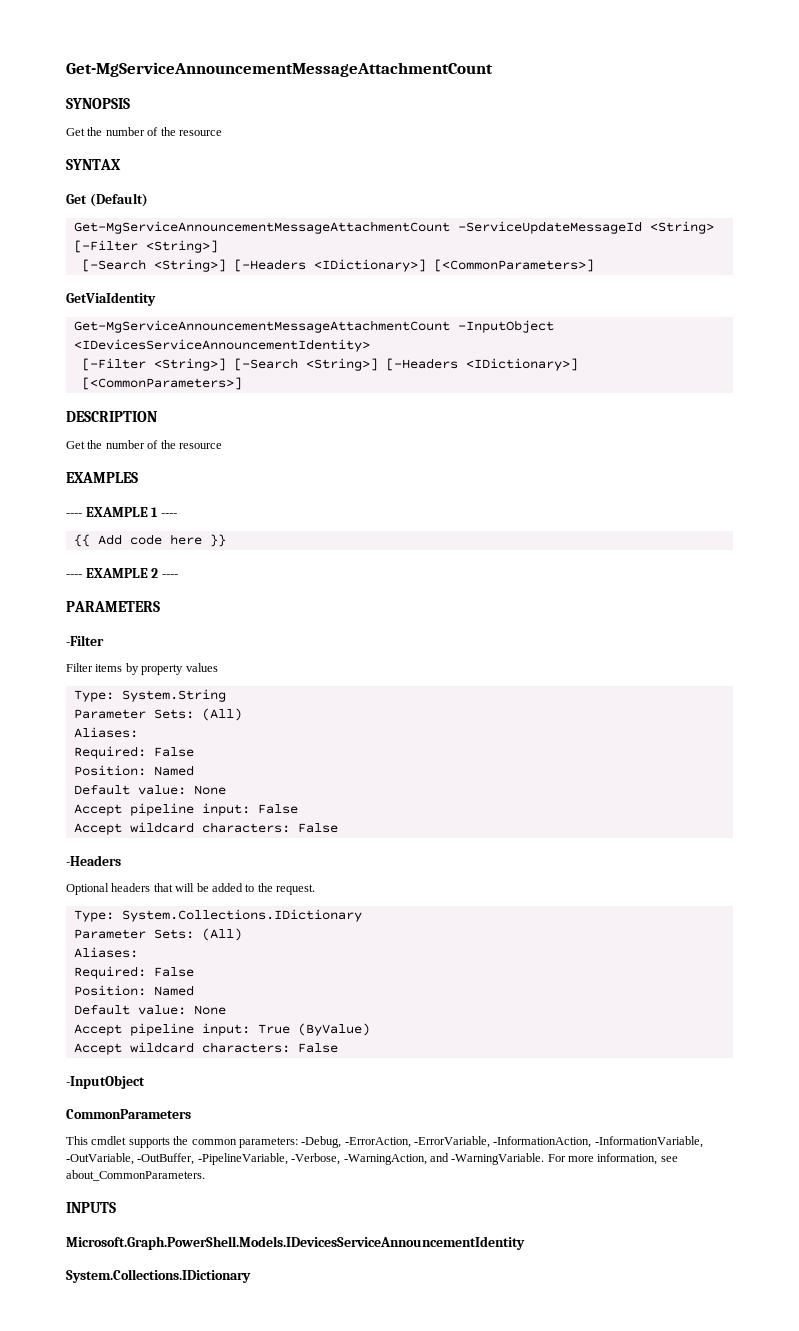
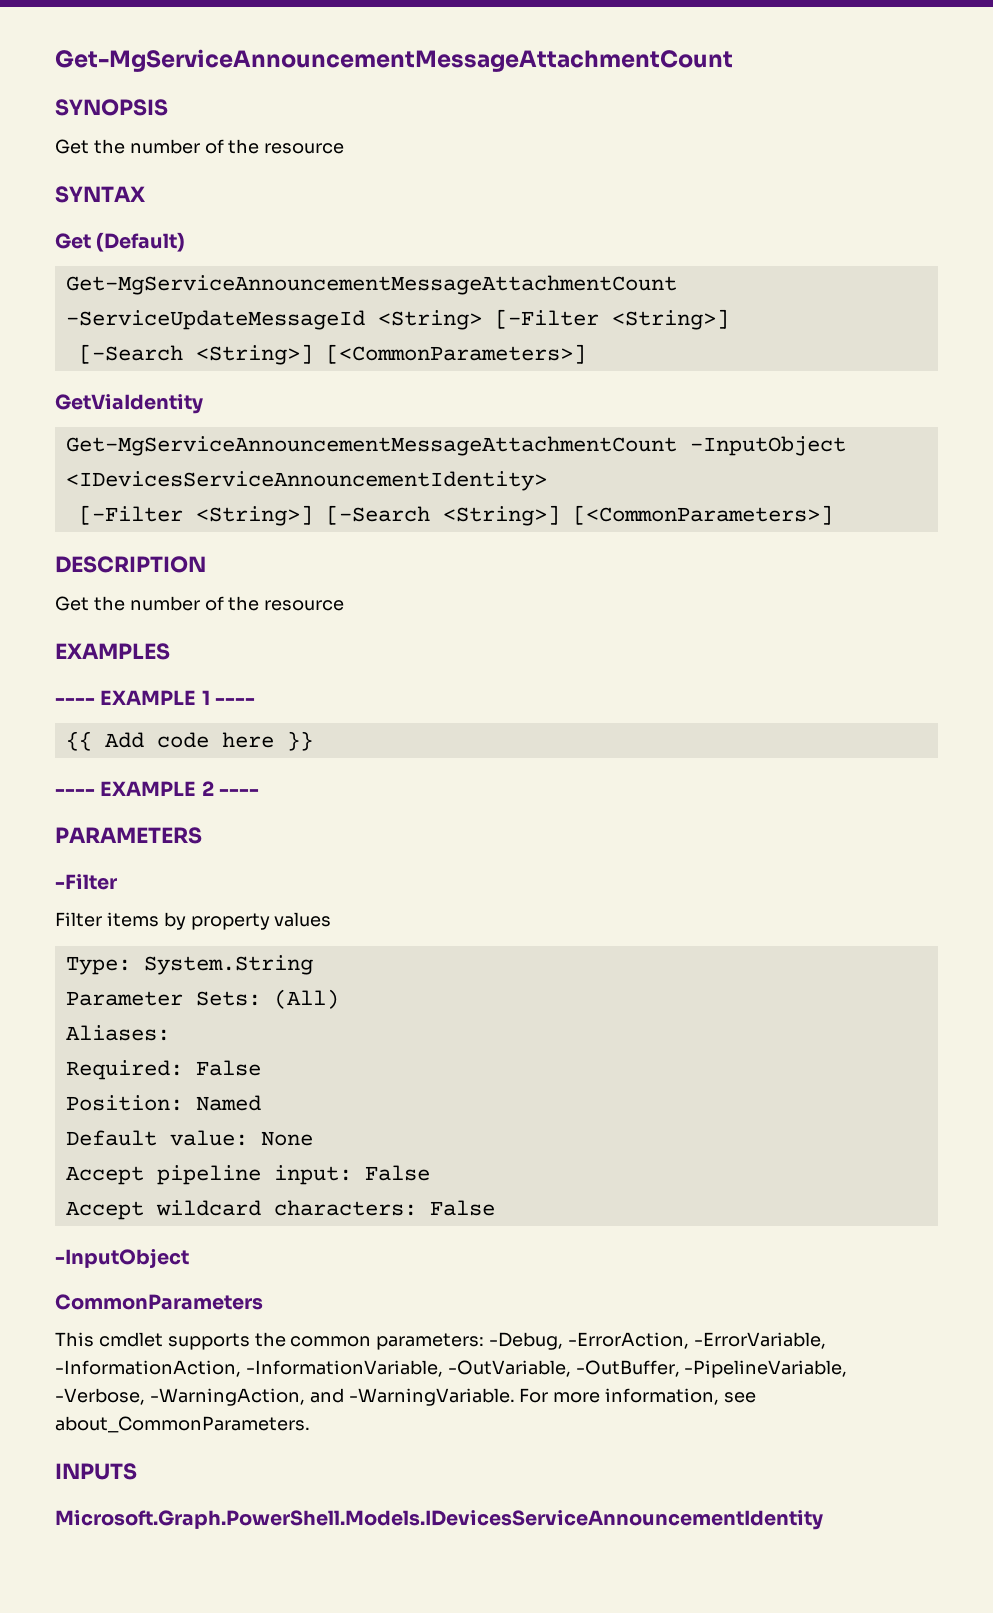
  Get-MgServiceAnnouncementMessageAttachmentCount -ServiceUpdateMessageId <String> [-Filter <String>]
- [-Search <String>] [-Headers <IDictionary>] [<CommonParameters>]
+ [-Search <String>] [<CommonParameters>]
- [-Filter <String>] [-Search <String>] [-Headers <IDictionary>] [<CommonParameters>]
+ [-Filter <String>] [-Search <String>] [<CommonParameters>]
- -Headers
- Optional headers that will be added to the request.
- Type: System.Collections.IDictionary
- Parameter Sets: (All)
- Aliases:
- Required: False
- Position: Named
- Default value: None
- Accept pipeline input: True (ByValue)
- Accept wildcard characters: False
  Microsoft.Graph.PowerShell.Models.IDevicesServiceAnnouncementIdentity
- System.Collections.IDictionary

